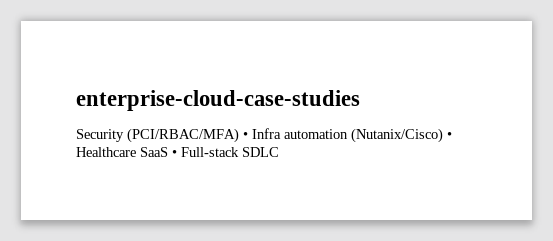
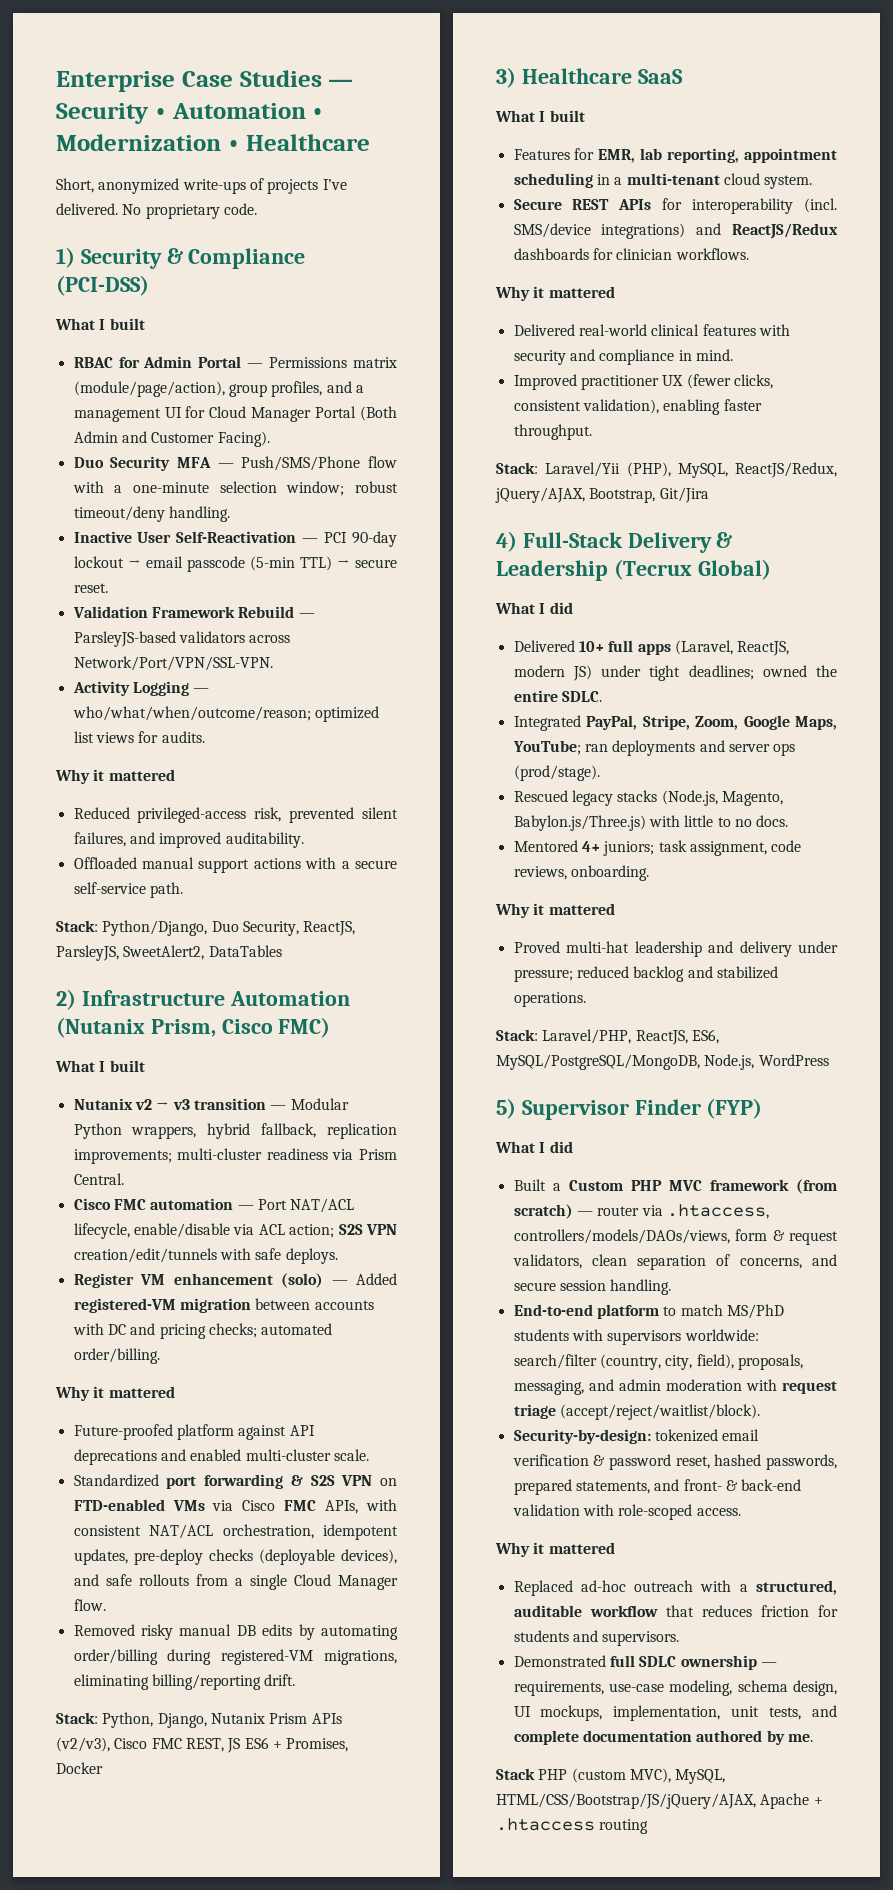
- enterprise-cloud-case-studies
- Security (PCI/RBAC/MFA) • Infra automation (Nutanix/Cisco) • Healthcare SaaS • Full-stack SDLC
+ Enterprise Case Studies — Security • Automation • Modernization • Healthcare
+ Short, anonymized write-ups of projects I’ve delivered. No proprietary code.
+ 1) Security & Compliance (PCI-DSS)
+ What I built
+ RBAC for Admin Portal — Permissions matrix (module/page/action), group profiles, and a management UI for Cloud Manager Portal (Both Admin and Customer Facing).
+ Duo Security MFA — Push/SMS/Phone flow with a one-minute selection window; robust timeout/deny handling.
+ Inactive User Self-Reactivation — PCI 90-day lockout → email passcode (5-min TTL) → secure reset.
+ Validation Framework Rebuild — ParsleyJS-based validators across Network/Port/VPN/SSL-VPN.
+ Activity Logging — who/what/when/outcome/reason; optimized list views for audits.
+ Why it mattered
+ Reduced privileged-access risk, prevented silent failures, and improved auditability.
+ Offloaded manual support actions with a secure self-service path.
+ Stack: Python/Django, Duo Security, ReactJS, ParsleyJS, SweetAlert2, DataTables
+ 2) Infrastructure Automation (Nutanix Prism, Cisco FMC)
+ What I built
+ Nutanix v2 → v3 transition — Modular Python wrappers, hybrid fallback, replication improvements; multi-cluster readiness via Prism Central.
+ Cisco FMC automation — Port NAT/ACL lifecycle, enable/disable via ACL action; S2S VPN creation/edit/tunnels with safe deploys.
+ Register VM enhancement (solo) — Added registered-VM migration between accounts with DC and pricing checks; automated order/billing.
+ Why it mattered
+ Future-proofed platform against API deprecations and enabled multi-cluster scale.
+ Standardized port forwarding & S2S VPN on FTD-enabled VMs via Cisco FMC APIs, with consistent NAT/ACL orchestration, idempotent updates, pre-deploy checks (deployable devices), and safe rollouts from a single Cloud Manager flow.
+ Removed risky manual DB edits by automating order/billing during registered-VM migrations, eliminating billing/reporting drift.
+ Stack: Python, Django, Nutanix Prism APIs (v2/v3), Cisco FMC REST, JS ES6 + Promises, Docker
+ 3) Healthcare SaaS
+ What I built
+ Features for EMR, lab reporting, appointment scheduling in a multi-tenant cloud system.
+ Secure REST APIs for interoperability (incl. SMS/device integrations) and ReactJS/Redux dashboards for clinician workflows.
+ Why it mattered
+ Delivered real-world clinical features with security and compliance in mind.
+ Improved practitioner UX (fewer clicks, consistent validation), enabling faster throughput.
+ Stack: Laravel/Yii (PHP), MySQL, ReactJS/Redux, jQuery/AJAX, Bootstrap, Git/Jira
+ 4) Full-Stack Delivery & Leadership (Tecrux Global)
+ What I did
+ Delivered 10+ full apps (Laravel, ReactJS, modern JS) under tight deadlines; owned the entire SDLC.
+ Integrated PayPal, Stripe, Zoom, Google Maps, YouTube; ran deployments and server ops (prod/stage).
+ Rescued legacy stacks (Node.js, Magento, Babylon.js/Three.js) with little to no docs.
+ Mentored 4+ juniors; task assignment, code reviews, onboarding.
+ Why it mattered
+ Proved multi-hat leadership and delivery under pressure; reduced backlog and stabilized operations.
+ Stack: Laravel/PHP, ReactJS, ES6, MySQL/PostgreSQL/MongoDB, Node.js, WordPress
+ 5) Supervisor Finder (FYP)
+ What I did
+ Built a Custom PHP MVC framework (from scratch) — router via .htaccess, controllers/models/DAOs/views, form & request validators, clean separation of concerns, and secure session handling.
+ End-to-end platform to match MS/PhD students with supervisors worldwide: search/filter (country, city, field), proposals, messaging, and admin moderation with request triage (accept/reject/waitlist/block).
+ Security-by-design: tokenized email verification & password reset, hashed passwords, prepared statements, and front- & back-end validation with role-scoped access.
+ Why it mattered
+ Replaced ad-hoc outreach with a structured, auditable workflow that reduces friction for students and supervisors.
+ Demonstrated full SDLC ownership — requirements, use-case modeling, schema design, UI mockups, implementation, unit tests, and complete documentation authored by me.
+ Stack PHP (custom MVC), MySQL, HTML/CSS/Bootstrap/JS/jQuery/AJAX, Apache + .htaccess routing

